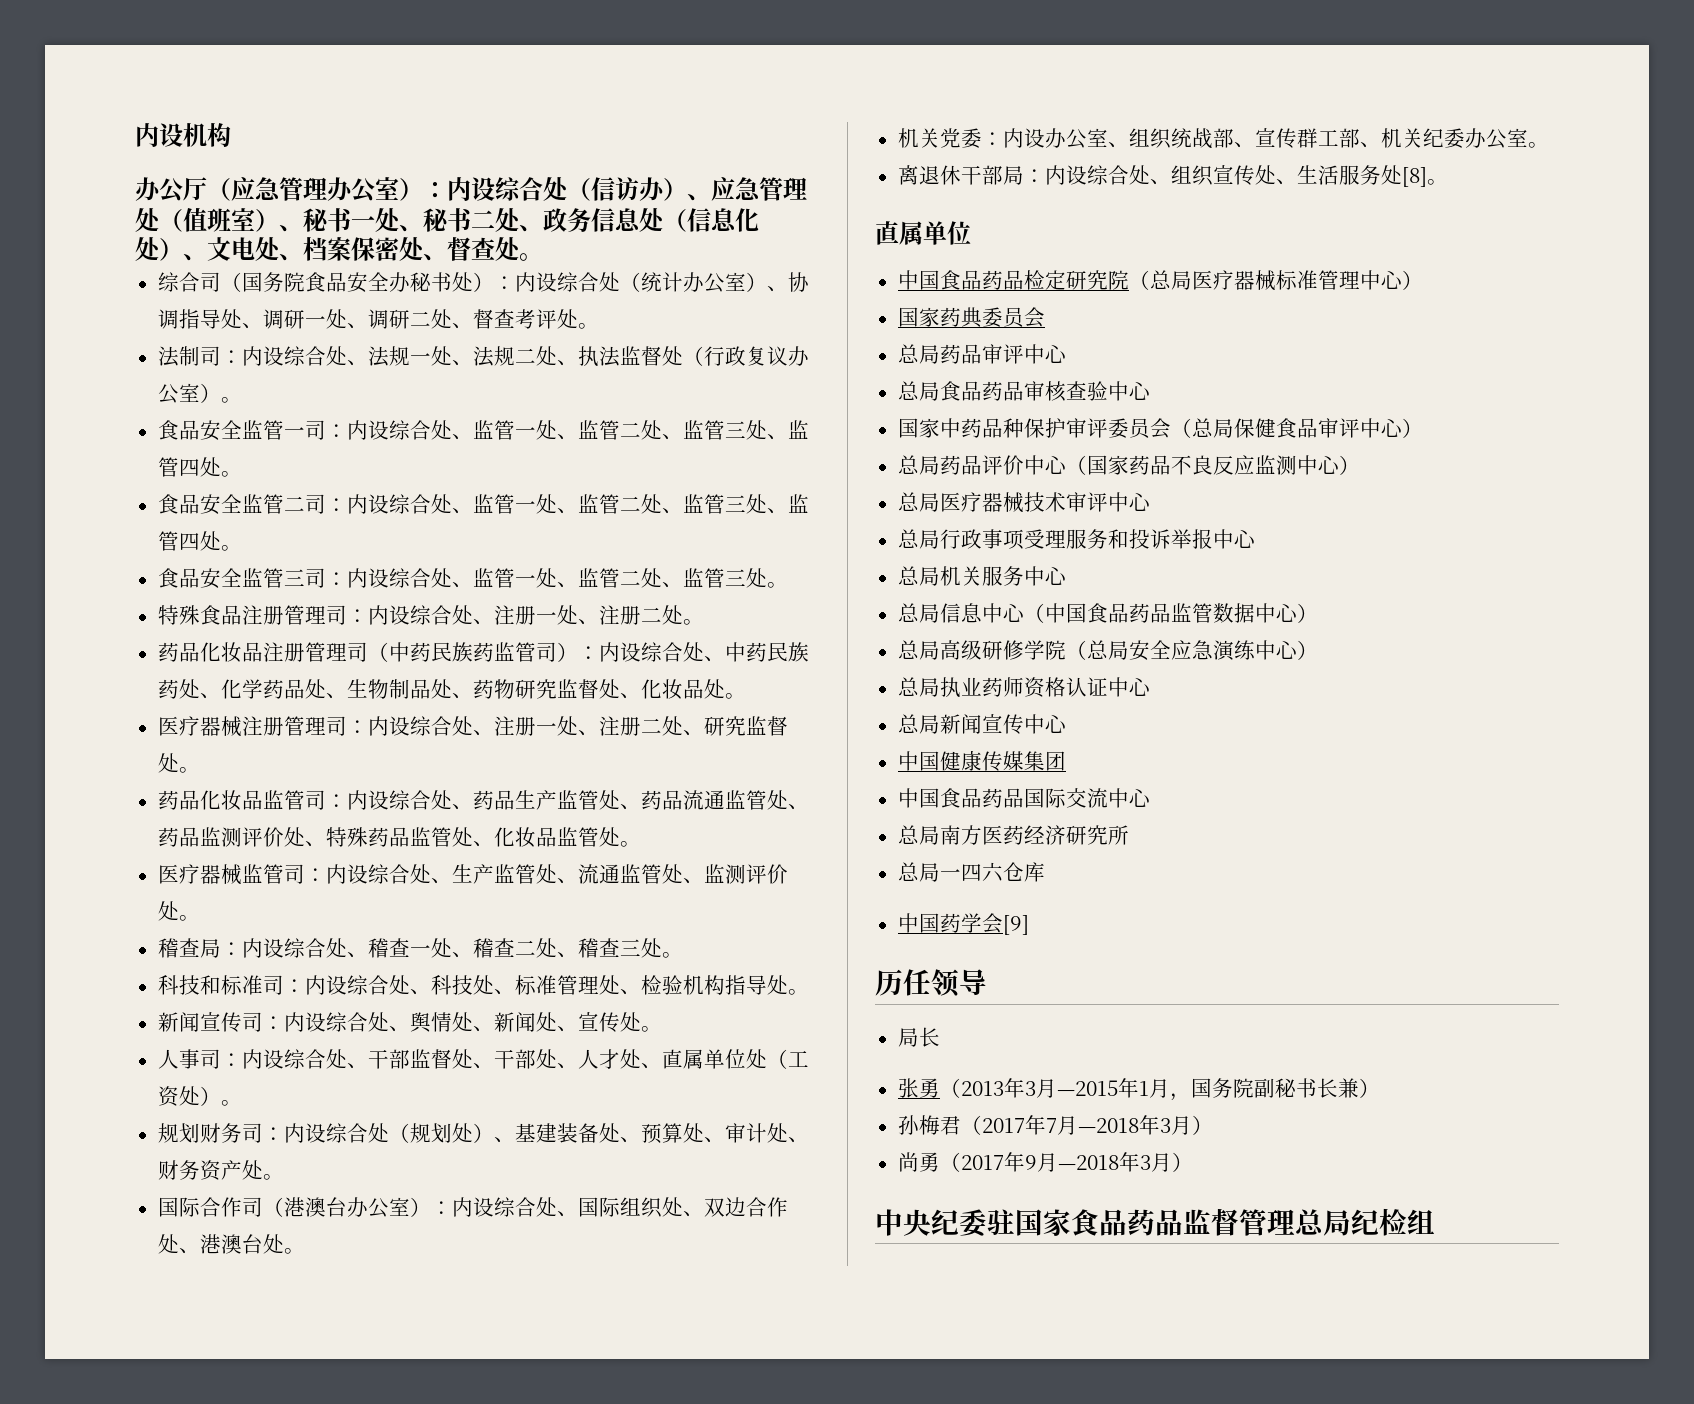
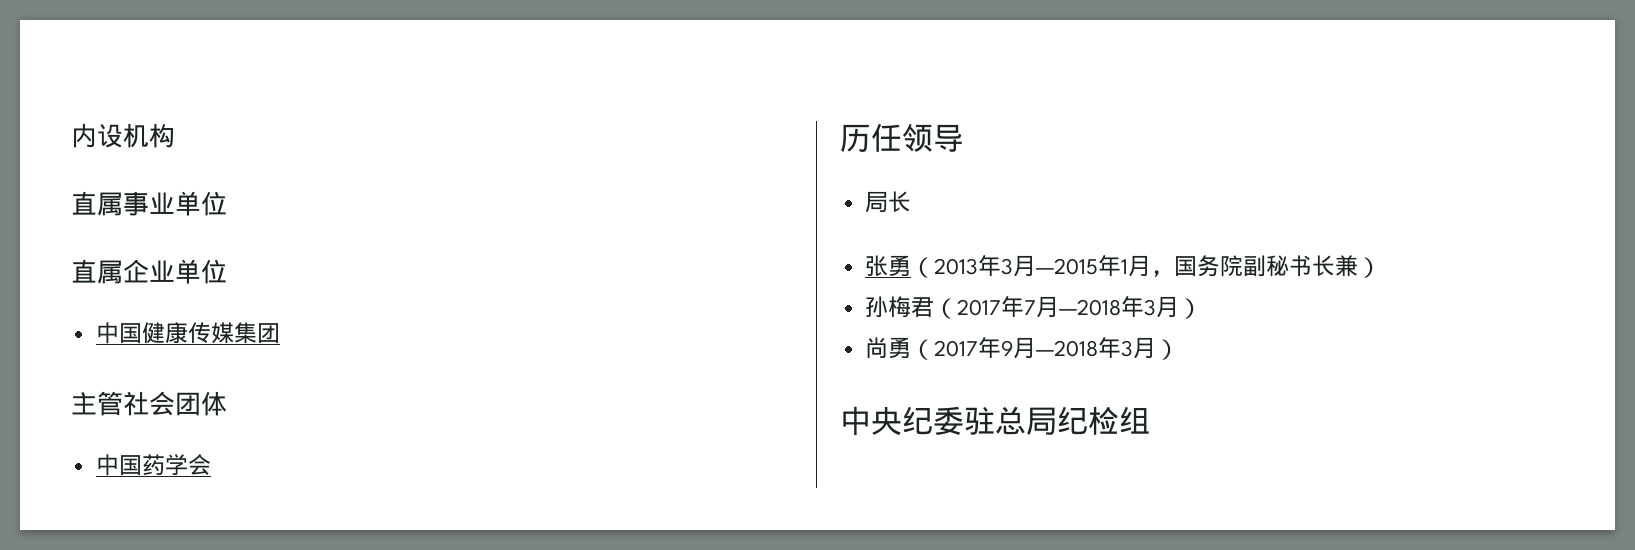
- 办公厅（应急管理办公室）：内设综合处（信访办）、应急管理处（值班室）、秘书一处、秘书二处、政务信息处（信息化处）、文电处、档案保密处、督查处。
- 综合司（国务院食品安全办秘书处）：内设综合处（统计办公室）、协调指导处、调研一处、调研二处、督查考评处。
- 法制司：内设综合处、法规一处、法规二处、执法监督处（行政复议办公室）。
- 食品安全监管一司：内设综合处、监管一处、监管二处、监管三处、监管四处。
- 食品安全监管二司：内设综合处、监管一处、监管二处、监管三处、监管四处。
- 食品安全监管三司：内设综合处、监管一处、监管二处、监管三处。
- 特殊食品注册管理司：内设综合处、注册一处、注册二处。
- 药品化妆品注册管理司（中药民族药监管司）：内设综合处、中药民族药处、化学药品处、生物制品处、药物研究监督处、化妆品处。
- 医疗器械注册管理司：内设综合处、注册一处、注册二处、研究监督处。
- 药品化妆品监管司：内设综合处、药品生产监管处、药品流通监管处、药品监测评价处、特殊药品监管处、化妆品监管处。
- 医疗器械监管司：内设综合处、生产监管处、流通监管处、监测评价处。
- 稽查局：内设综合处、稽查一处、稽查二处、稽查三处。
- 科技和标准司：内设综合处、科技处、标准管理处、检验机构指导处。
- 新闻宣传司：内设综合处、舆情处、新闻处、宣传处。
- 人事司：内设综合处、干部监督处、干部处、人才处、直属单位处（工资处）。
- 规划财务司：内设综合处（规划处）、基建装备处、预算处、审计处、财务资产处。
- 国际合作司（港澳台办公室）：内设综合处、国际组织处、双边合作处、港澳台处。
- 机关党委：内设办公室、组织统战部、宣传群工部、机关纪委办公室。
- 离退休干部局：内设综合处、组织宣传处、生活服务处[8]。
- 直属单位
+ 直属事业单位
+ 直属企业单位
- 中国食品药品检定研究院（总局医疗器械标准管理中心）
- 国家药典委员会
- 总局药品审评中心
- 总局食品药品审核查验中心
- 国家中药品种保护审评委员会（总局保健食品审评中心）
- 总局药品评价中心（国家药品不良反应监测中心）
- 总局医疗器械技术审评中心
- 总局行政事项受理服务和投诉举报中心
- 总局机关服务中心
- 总局信息中心（中国食品药品监管数据中心）
- 总局高级研修学院（总局安全应急演练中心）
- 总局执业药师资格认证中心
- 总局新闻宣传中心
  中国健康传媒集团
- 中国食品药品国际交流中心
- 总局南方医药经济研究所
- 总局一四六仓库
+ 主管社会团体
- 中国药学会[9]
+ 中国药学会
- 中央纪委驻国家食品药品监督管理总局纪检组
+ 中央纪委驻总局纪检组

